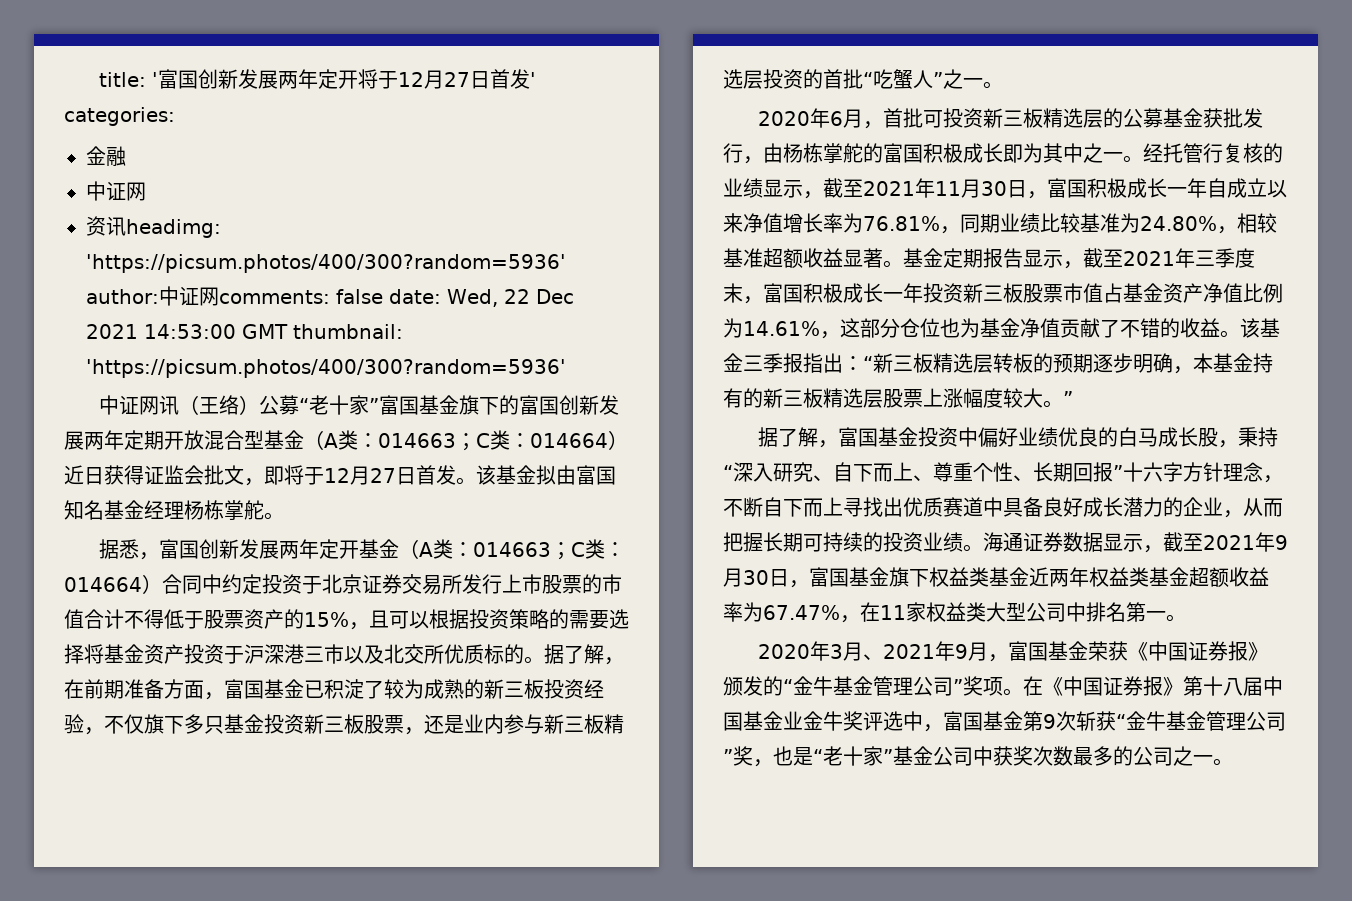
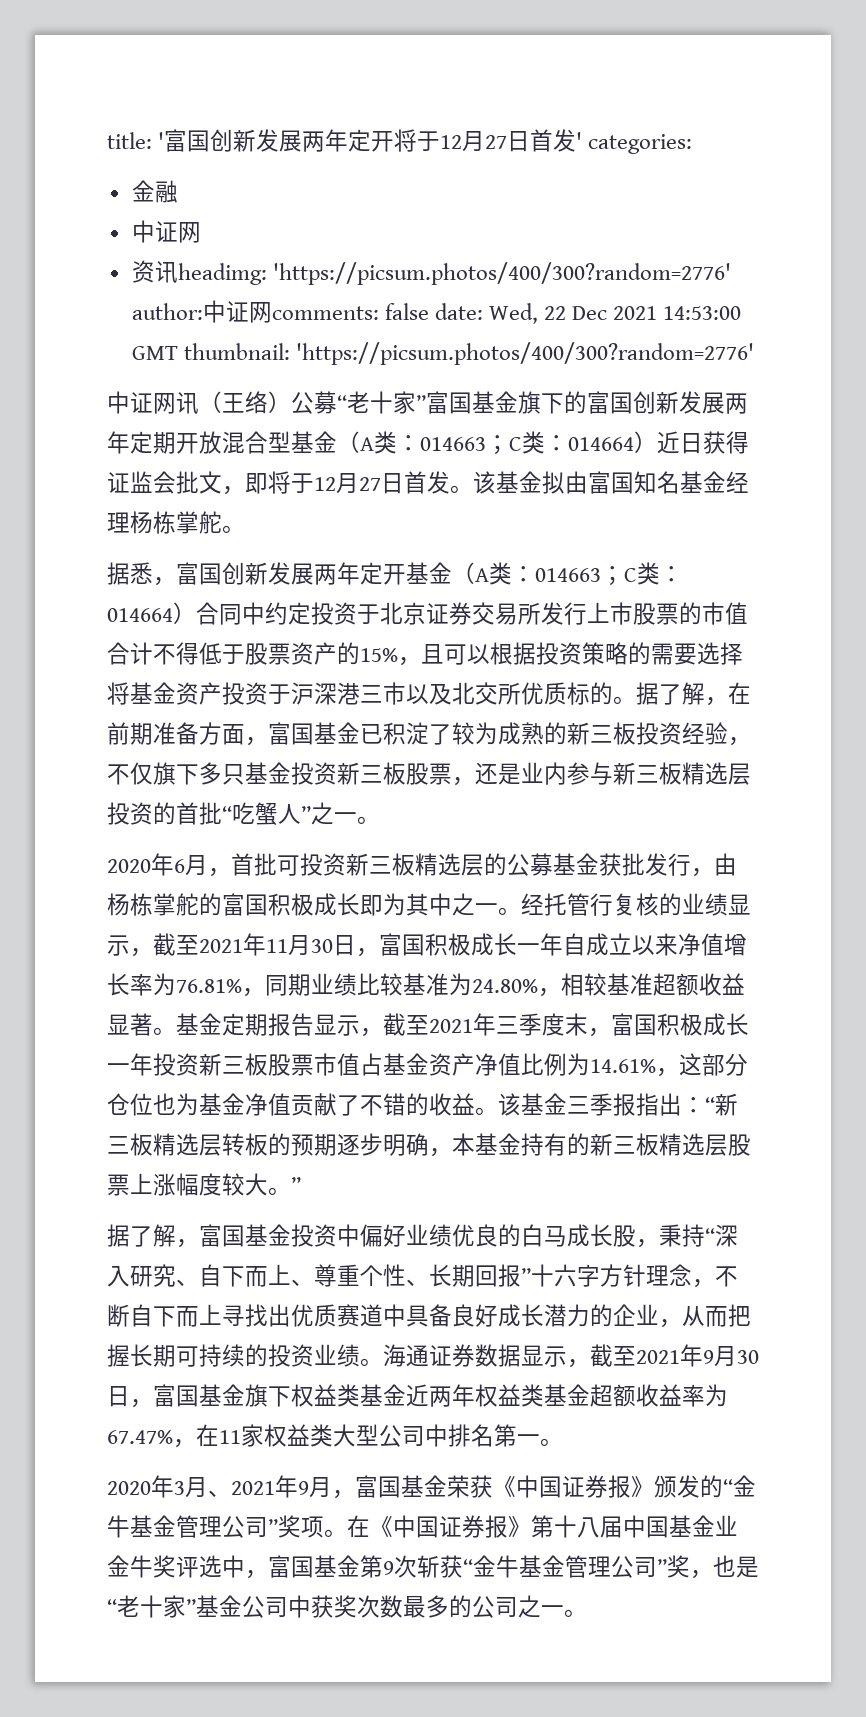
- 资讯headimg: 'https://picsum.photos/400/300?random=5936' author:中证网comments: false date: Wed, 22 Dec 2021 14:53:00 GMT thumbnail: 'https://picsum.photos/400/300?random=5936'
+ 资讯headimg: 'https://picsum.photos/400/300?random=2776' author:中证网comments: false date: Wed, 22 Dec 2021 14:53:00 GMT thumbnail: 'https://picsum.photos/400/300?random=2776'

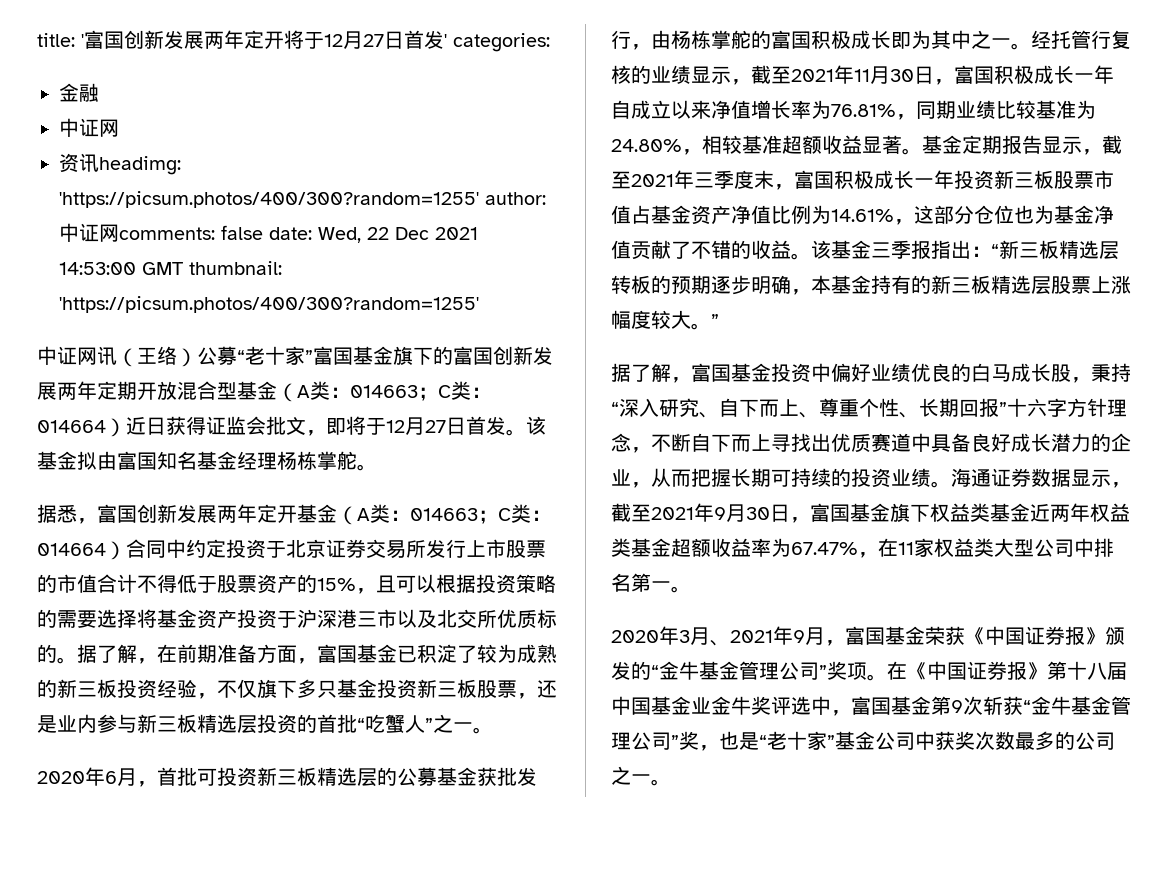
- 资讯headimg: 'https://picsum.photos/400/300?random=2776' author:中证网comments: false date: Wed, 22 Dec 2021 14:53:00 GMT thumbnail: 'https://picsum.photos/400/300?random=2776'
+ 资讯headimg: 'https://picsum.photos/400/300?random=1255' author:中证网comments: false date: Wed, 22 Dec 2021 14:53:00 GMT thumbnail: 'https://picsum.photos/400/300?random=1255'

